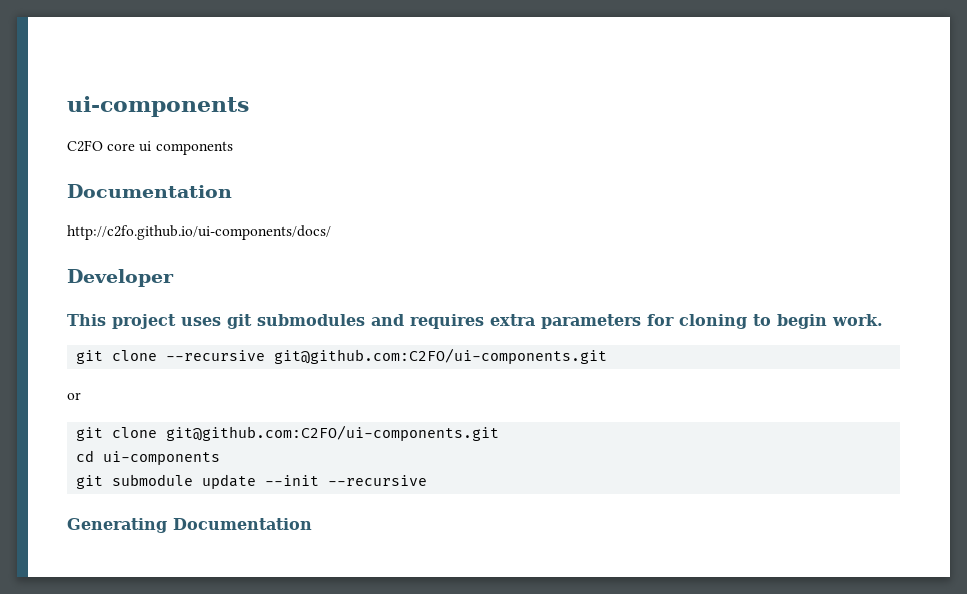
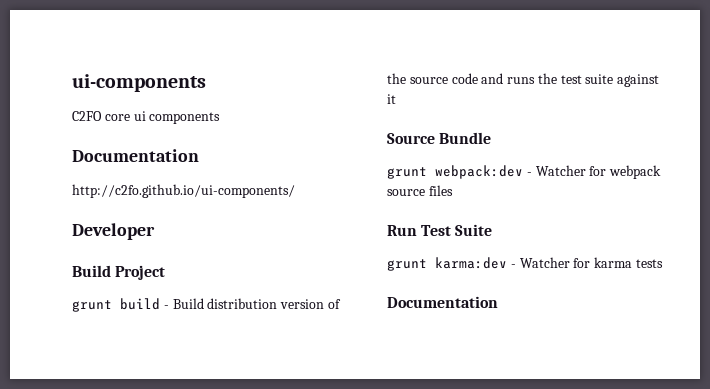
- http://c2fo.github.io/ui-components/docs/
+ http://c2fo.github.io/ui-components/
- This project uses git submodules and requires extra parameters for cloning to begin work.
- git clone --recursive git@github.com:C2FO/ui-components.git
- or
- git clone git@github.com:C2FO/ui-components.git
- cd ui-components
- git submodule update --init --recursive
- Generating Documentation
+ Build Project
+ grunt build - Build distribution version of the source code and runs the test suite against it
+ Source Bundle
+ grunt webpack:dev - Watcher for webpack source files
+ Run Test Suite
+ grunt karma:dev - Watcher for karma tests
+ Documentation

